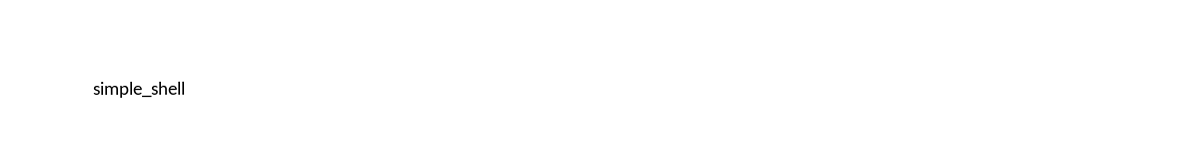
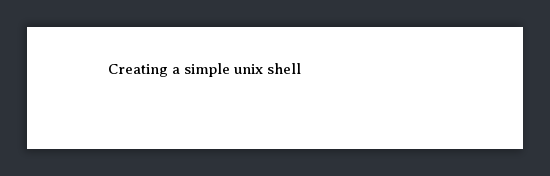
- simple_shell
+ Creating a simple unix shell

